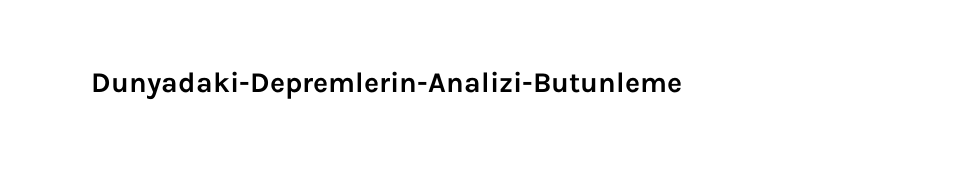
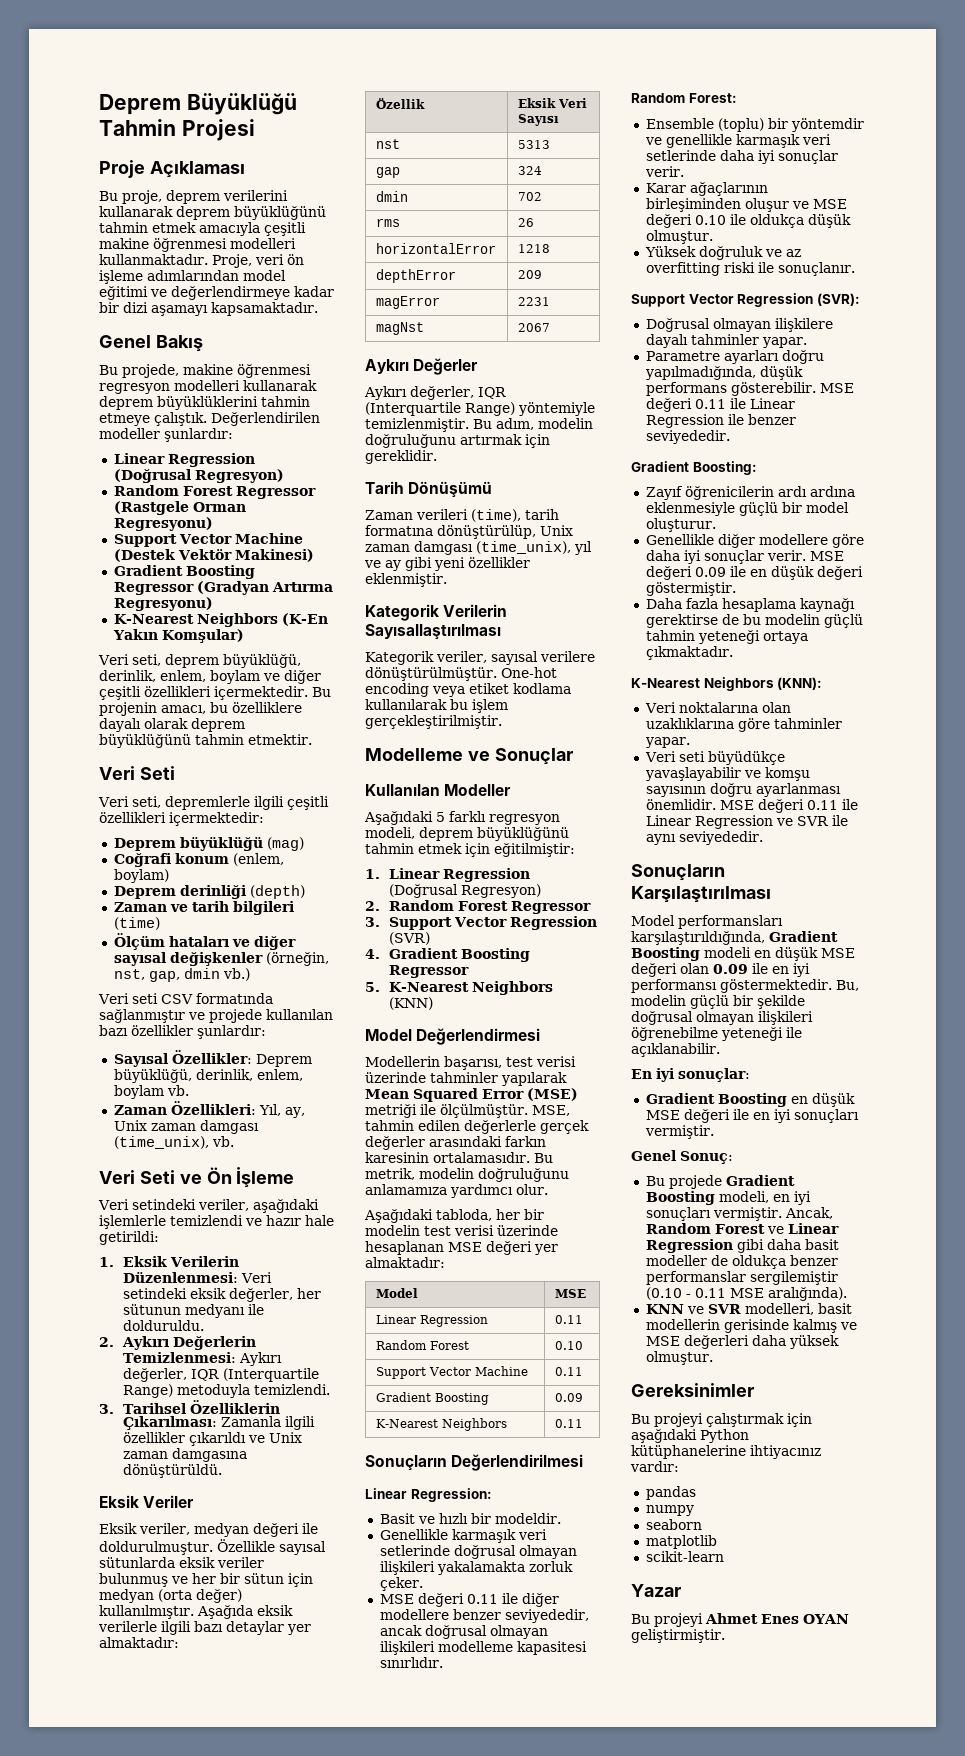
- Dunyadaki-Depremlerin-Analizi-Butunleme
+ Deprem Büyüklüğü Tahmin Projesi
+ Proje Açıklaması
+ Bu proje, deprem verilerini kullanarak deprem büyüklüğünü tahmin etmek amacıyla çeşitli makine öğrenmesi modelleri kullanmaktadır. Proje, veri ön işleme adımlarından model eğitimi ve değerlendirmeye kadar bir dizi aşamayı kapsamaktadır.
+ Genel Bakış
+ Bu projede, makine öğrenmesi regresyon modelleri kullanarak deprem büyüklüklerini tahmin etmeye çalıştık. Değerlendirilen modeller şunlardır:
+ Linear Regression (Doğrusal Regresyon)
+ Random Forest Regressor (Rastgele Orman Regresyonu)
+ Support Vector Machine (Destek Vektör Makinesi)
+ Gradient Boosting Regressor (Gradyan Artırma Regresyonu)
+ K-Nearest Neighbors (K-En Yakın Komşular)
+ Veri seti, deprem büyüklüğü, derinlik, enlem, boylam ve diğer çeşitli özellikleri içermektedir. Bu projenin amacı, bu özelliklere dayalı olarak deprem büyüklüğünü tahmin etmektir.
+ Veri Seti
+ Veri seti, depremlerle ilgili çeşitli özellikleri içermektedir:
+ Deprem büyüklüğü (mag)
+ Coğrafi konum (enlem, boylam)
+ Deprem derinliği (depth)
+ Zaman ve tarih bilgileri (time)
+ Ölçüm hataları ve diğer sayısal değişkenler (örneğin, nst, gap, dmin vb.)
+ Veri seti CSV formatında sağlanmıştır ve projede kullanılan bazı özellikler şunlardır:
+ Sayısal Özellikler: Deprem büyüklüğü, derinlik, enlem, boylam vb.
+ Zaman Özellikleri: Yıl, ay, Unix zaman damgası (time_unix), vb.
+ Veri Seti ve Ön İşleme
+ Veri setindeki veriler, aşağıdaki işlemlerle temizlendi ve hazır hale getirildi:
+ 1. Eksik Verilerin Düzenlenmesi: Veri setindeki eksik değerler, her sütunun medyanı ile dolduruldu.
+ 2. Aykırı Değerlerin Temizlenmesi: Aykırı değerler, IQR (Interquartile Range) metoduyla temizlendi.
+ 3. Tarihsel Özelliklerin Çıkarılması: Zamanla ilgili özellikler çıkarıldı ve Unix zaman damgasına dönüştürüldü.
+ Eksik Veriler
+ Eksik veriler, medyan değeri ile doldurulmuştur. Özellikle sayısal sütunlarda eksik veriler bulunmuş ve her bir sütun için medyan (orta değer) kullanılmıştır. Aşağıda eksik verilerle ilgili bazı detaylar yer almaktadır:
+ Özellik | Eksik Veri Sayısı
+ nst | 5313
+ gap | 324
+ dmin | 702
+ rms | 26
+ horizontalError | 1218
+ depthError | 209
+ magError | 2231
+ magNst | 2067
+ Aykırı Değerler
+ Aykırı değerler, IQR (Interquartile Range) yöntemiyle temizlenmiştir. Bu adım, modelin doğruluğunu artırmak için gereklidir.
+ Tarih Dönüşümü
+ Zaman verileri (time), tarih formatına dönüştürülüp, Unix zaman damgası (time_unix), yıl ve ay gibi yeni özellikler eklenmiştir.
+ Kategorik Verilerin Sayısallaştırılması
+ Kategorik veriler, sayısal verilere dönüştürülmüştür. One-hot encoding veya etiket kodlama kullanılarak bu işlem gerçekleştirilmiştir.
+ Modelleme ve Sonuçlar
+ Kullanılan Modeller
+ Aşağıdaki 5 farklı regresyon modeli, deprem büyüklüğünü tahmin etmek için eğitilmiştir:
+ 1. Linear Regression (Doğrusal Regresyon)
+ 2. Random Forest Regressor
+ 3. Support Vector Regression (SVR)
+ 4. Gradient Boosting Regressor
+ 5. K-Nearest Neighbors (KNN)
+ Model Değerlendirmesi
+ Modellerin başarısı, test verisi üzerinde tahminler yapılarak Mean Squared Error (MSE) metriği ile ölçülmüştür. MSE, tahmin edilen değerlerle gerçek değerler arasındaki farkın karesinin ortalamasıdır. Bu metrik, modelin doğruluğunu anlamamıza yardımcı olur.
+ Aşağıdaki tabloda, her bir modelin test verisi üzerinde hesaplanan MSE değeri yer almaktadır:
+ Model | MSE
+ Linear Regression | 0.11
+ Random Forest | 0.10
+ Support Vector Machine | 0.11
+ Gradient Boosting | 0.09
+ K-Nearest Neighbors | 0.11
+ Sonuçların Değerlendirilmesi
+ Linear Regression:
+ Basit ve hızlı bir modeldir.
+ Genellikle karmaşık veri setlerinde doğrusal olmayan ilişkileri yakalamakta zorluk çeker.
+ MSE değeri 0.11 ile diğer modellere benzer seviyededir, ancak doğrusal olmayan ilişkileri modelleme kapasitesi sınırlıdır.
+ Random Forest:
+ Ensemble (toplu) bir yöntemdir ve genellikle karmaşık veri setlerinde daha iyi sonuçlar verir.
+ Karar ağaçlarının birleşiminden oluşur ve MSE değeri 0.10 ile oldukça düşük olmuştur.
+ Yüksek doğruluk ve az overfitting riski ile sonuçlanır.
+ Support Vector Regression (SVR):
+ Doğrusal olmayan ilişkilere dayalı tahminler yapar.
+ Parametre ayarları doğru yapılmadığında, düşük performans gösterebilir. MSE değeri 0.11 ile Linear Regression ile benzer seviyededir.
+ Gradient Boosting:
+ Zayıf öğrenicilerin ardı ardına eklenmesiyle güçlü bir model oluşturur.
+ Genellikle diğer modellere göre daha iyi sonuçlar verir. MSE değeri 0.09 ile en düşük değeri göstermiştir.
+ Daha fazla hesaplama kaynağı gerektirse de bu modelin güçlü tahmin yeteneği ortaya çıkmaktadır.
+ K-Nearest Neighbors (KNN):
+ Veri noktalarına olan uzaklıklarına göre tahminler yapar.
+ Veri seti büyüdükçe yavaşlayabilir ve komşu sayısının doğru ayarlanması önemlidir. MSE değeri 0.11 ile Linear Regression ve SVR ile aynı seviyededir.
+ Sonuçların Karşılaştırılması
+ Model performansları karşılaştırıldığında, Gradient Boosting modeli en düşük MSE değeri olan 0.09 ile en iyi performansı göstermektedir. Bu, modelin güçlü bir şekilde doğrusal olmayan ilişkileri öğrenebilme yeteneği ile açıklanabilir.
+ En iyi sonuçlar:
+ Gradient Boosting en düşük MSE değeri ile en iyi sonuçları vermiştir.
+ Genel Sonuç:
+ Bu projede Gradient Boosting modeli, en iyi sonuçları vermiştir. Ancak, Random Forest ve Linear Regression gibi daha basit modeller de oldukça benzer performanslar sergilemiştir (0.10 - 0.11 MSE aralığında).
+ KNN ve SVR modelleri, basit modellerin gerisinde kalmış ve MSE değerleri daha yüksek olmuştur.
+ Gereksinimler
+ Bu projeyi çalıştırmak için aşağıdaki Python kütüphanelerine ihtiyacınız vardır:
+ pandas
+ numpy
+ seaborn
+ matplotlib
+ scikit-learn
+ Yazar
+ Bu projeyi Ahmet Enes OYAN geliştirmiştir.

